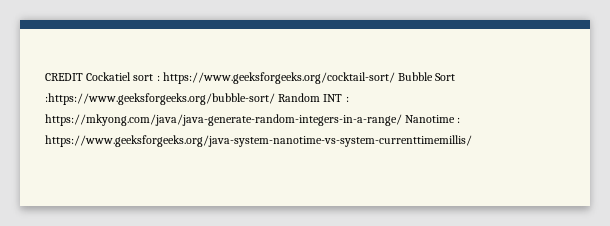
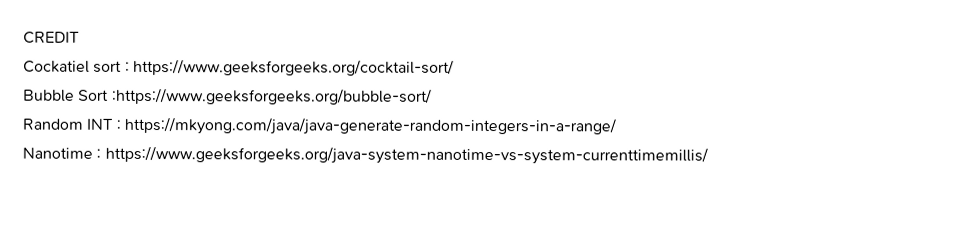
- CREDIT Cockatiel sort : https://www.geeksforgeeks.org/cocktail-sort/ Bubble Sort :https://www.geeksforgeeks.org/bubble-sort/ Random INT : https://mkyong.com/java/java-generate-random-integers-in-a-range/ Nanotime : https://www.geeksforgeeks.org/java-system-nanotime-vs-system-currenttimemillis/
+ CREDIT
+ Cockatiel sort : https://www.geeksforgeeks.org/cocktail-sort/
+ Bubble Sort :https://www.geeksforgeeks.org/bubble-sort/
+ Random INT : https://mkyong.com/java/java-generate-random-integers-in-a-range/
+ Nanotime : https://www.geeksforgeeks.org/java-system-nanotime-vs-system-currenttimemillis/

